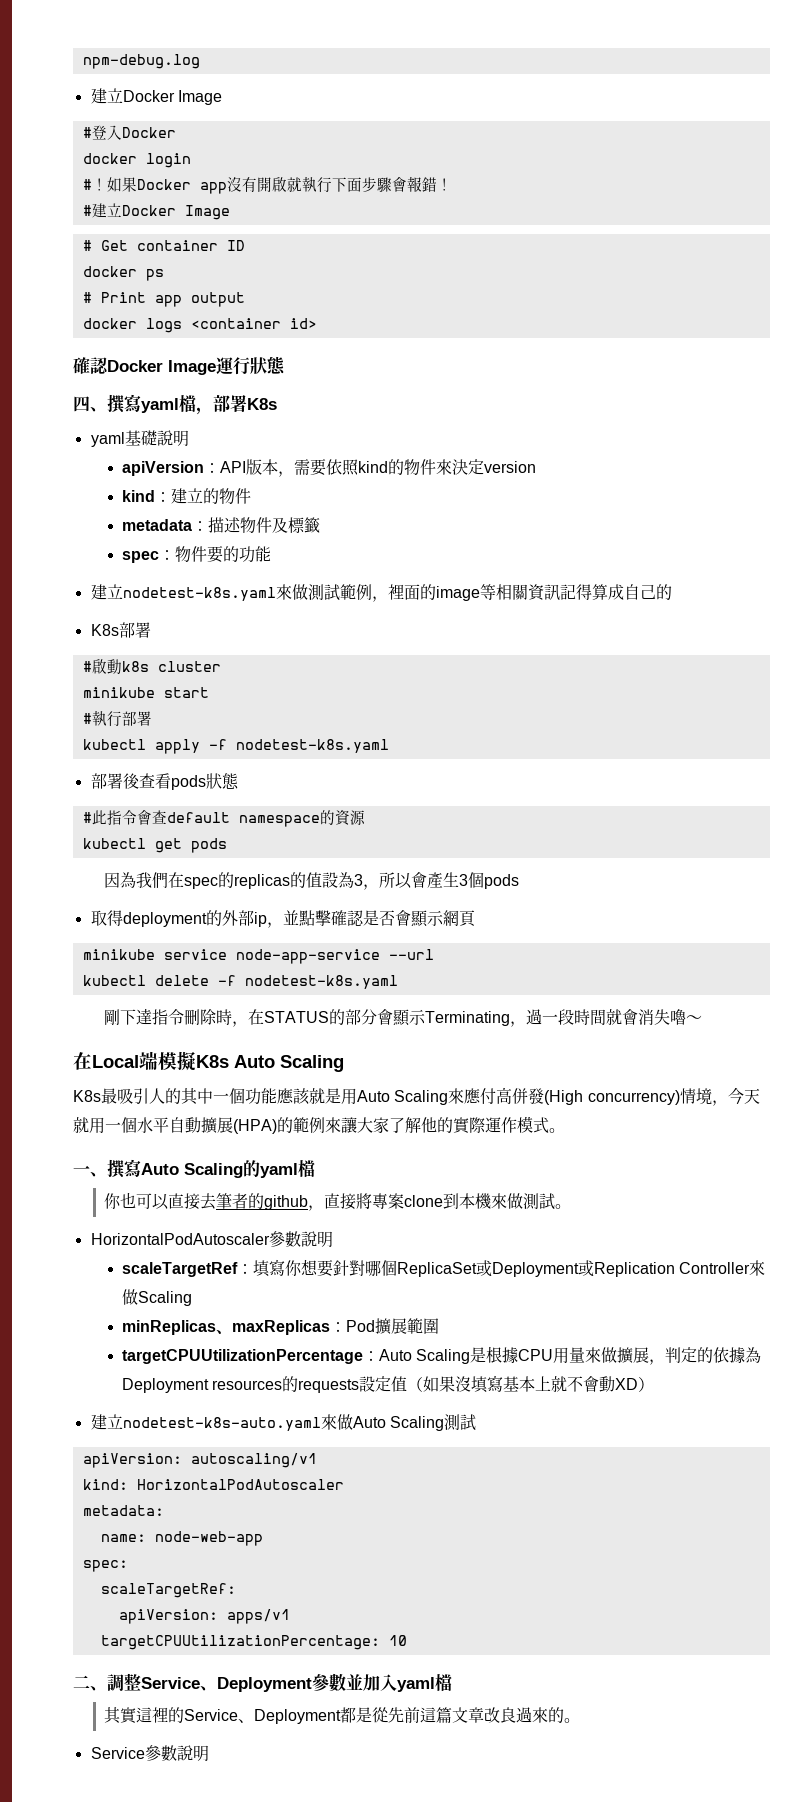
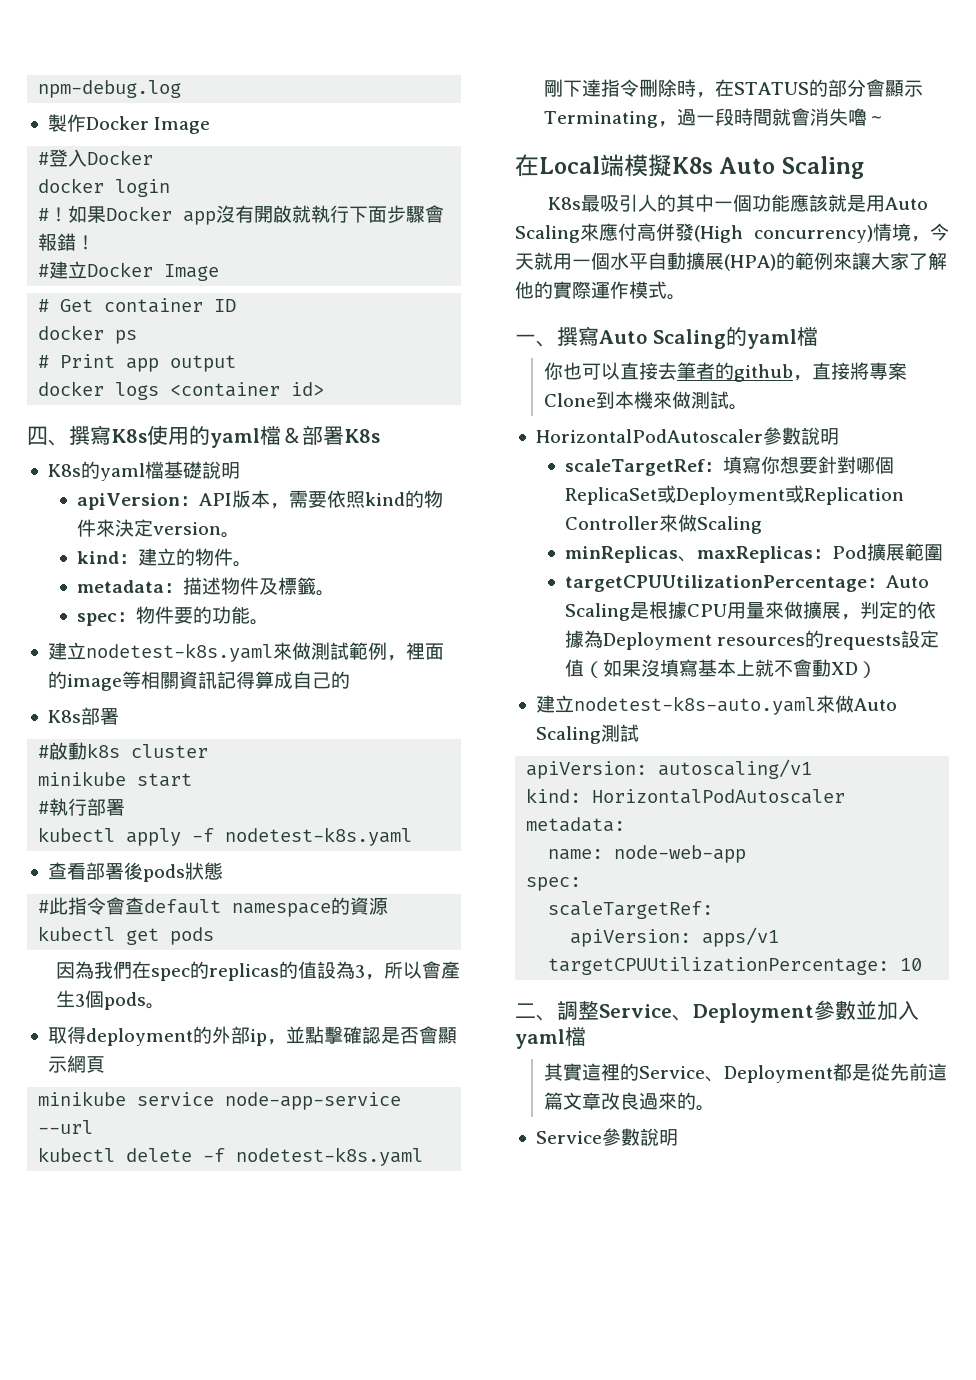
  npm-debug.log
- 建立Docker Image
+ 製作Docker Image
- 確認Docker Image運行狀態
- 四、撰寫yaml檔，部署K8s
+ 四、撰寫K8s使用的yaml檔＆部署K8s
- yaml基礎說明
+ K8s的yaml檔基礎說明
- apiVersion：API版本，需要依照kind的物件來決定version
+ apiVersion：API版本，需要依照kind的物件來決定version。
- kind：建立的物件
+ kind：建立的物件。
- metadata：描述物件及標籤
+ metadata：描述物件及標籤。
- spec：物件要的功能
+ spec：物件要的功能。
- 部署後查看pods狀態
+ 查看部署後pods狀態
- 因為我們在spec的replicas的值設為3，所以會產生3個pods
+ 因為我們在spec的replicas的值設為3，所以會產生3個pods。
- 你也可以直接去筆者的github，直接將專案clone到本機來做測試。
+ 你也可以直接去筆者的github，直接將專案Clone到本機來做測試。

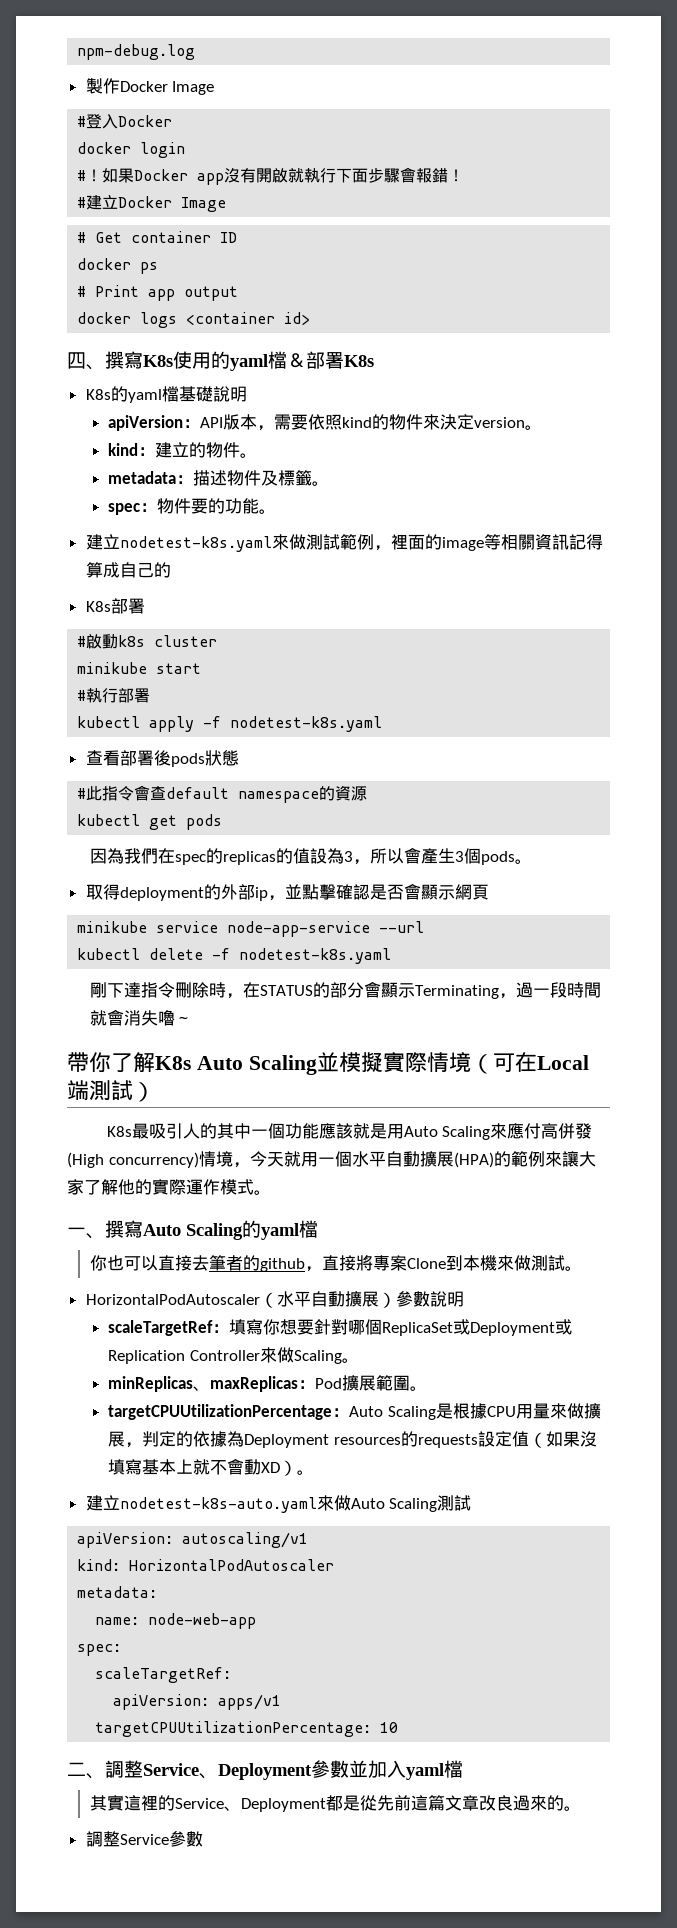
- 在Local端模擬K8s Auto Scaling
+ 帶你了解K8s Auto Scaling並模擬實際情境（可在Local端測試）
- HorizontalPodAutoscaler參數說明
+ HorizontalPodAutoscaler（水平自動擴展）參數說明
- scaleTargetRef：填寫你想要針對哪個ReplicaSet或Deployment或Replication Controller來做Scaling
+ scaleTargetRef：填寫你想要針對哪個ReplicaSet或Deployment或Replication Controller來做Scaling。
- minReplicas、maxReplicas：Pod擴展範圍
+ minReplicas、maxReplicas：Pod擴展範圍。
- targetCPUUtilizationPercentage：Auto Scaling是根據CPU用量來做擴展，判定的依據為Deployment resources的requests設定值（如果沒填寫基本上就不會動XD）
+ targetCPUUtilizationPercentage：Auto Scaling是根據CPU用量來做擴展，判定的依據為Deployment resources的requests設定值（如果沒填寫基本上就不會動XD）。
- Service參數說明
+ 調整Service參數

